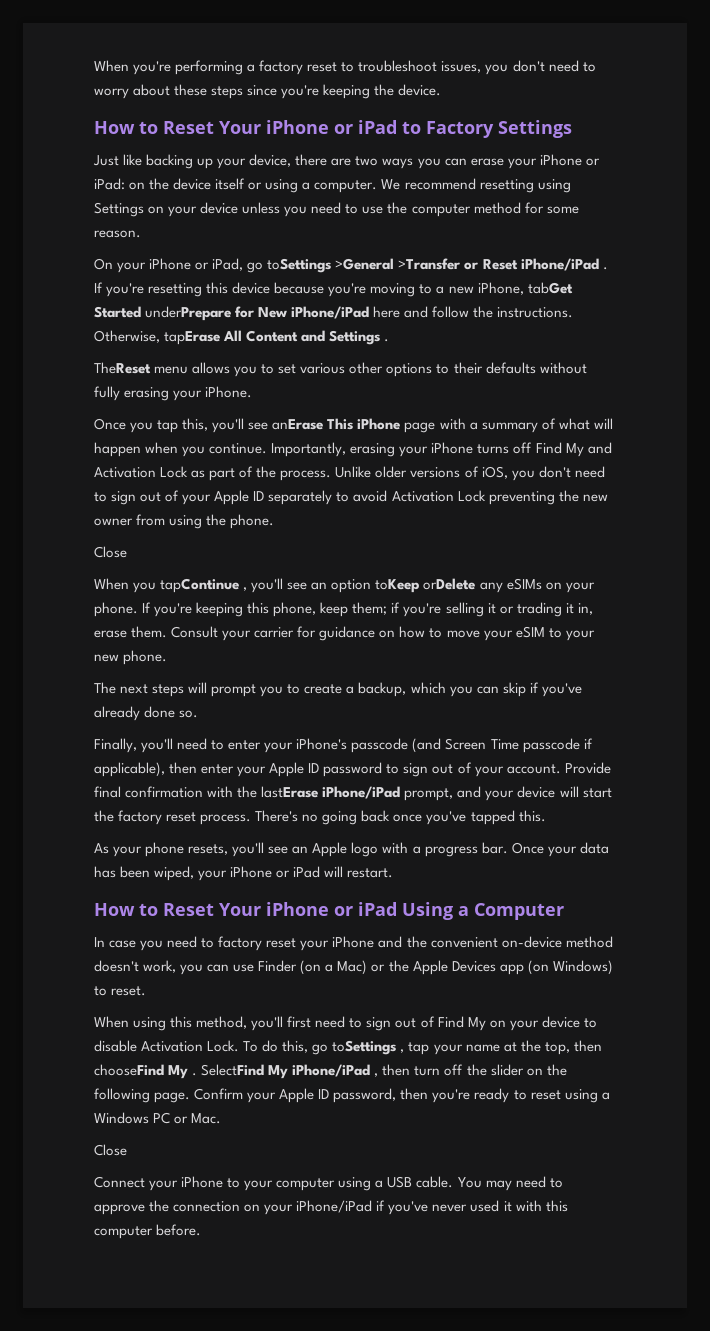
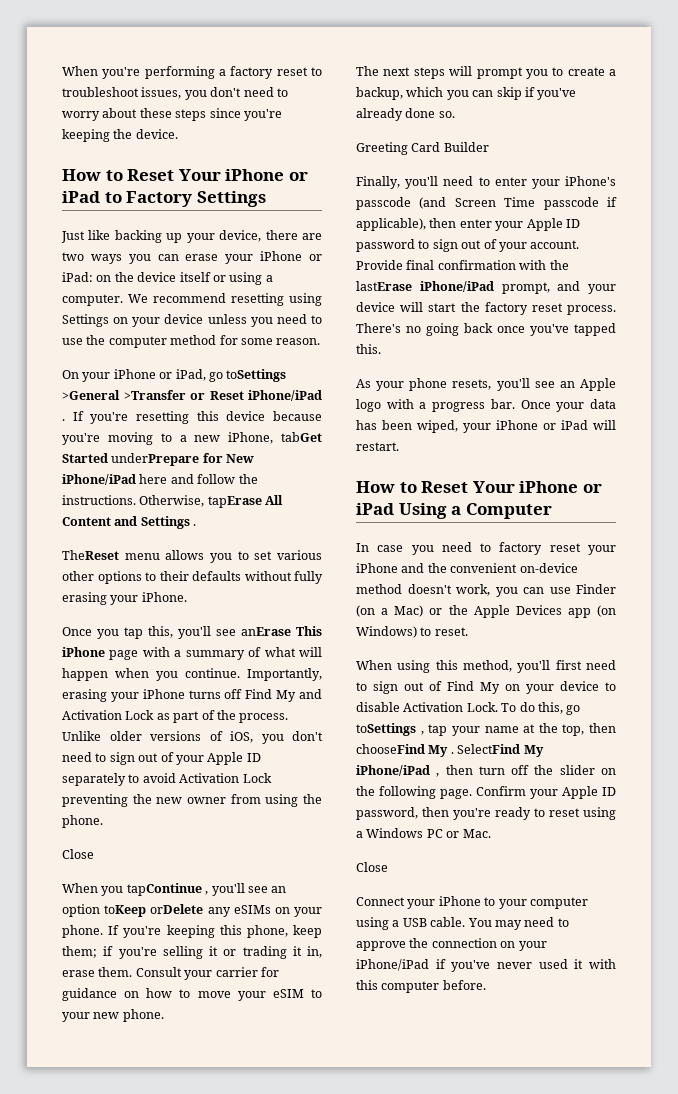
+ Greeting Card Builder

